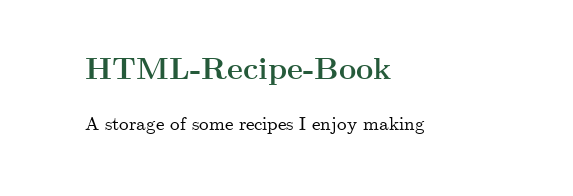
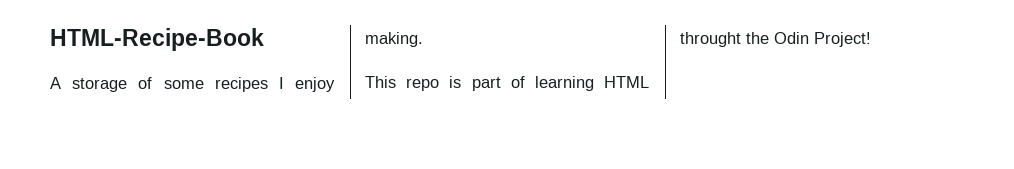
- A storage of some recipes I enjoy making
+ A storage of some recipes I enjoy making.
+ This repo is part of learning HTML throught the Odin Project!

